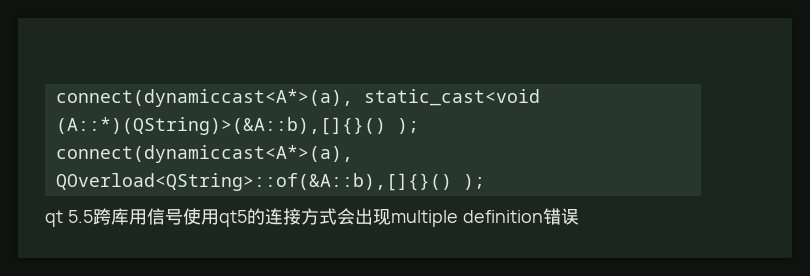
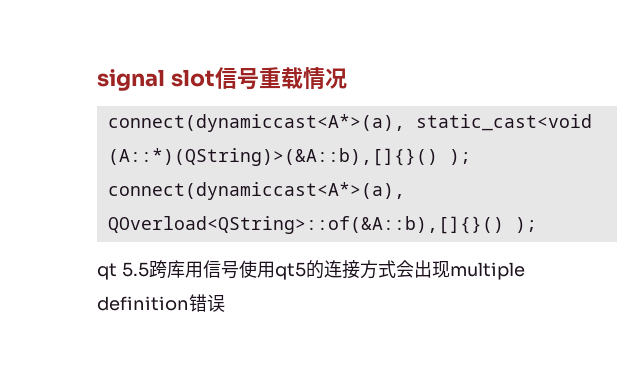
+ signal slot信号重载情况

